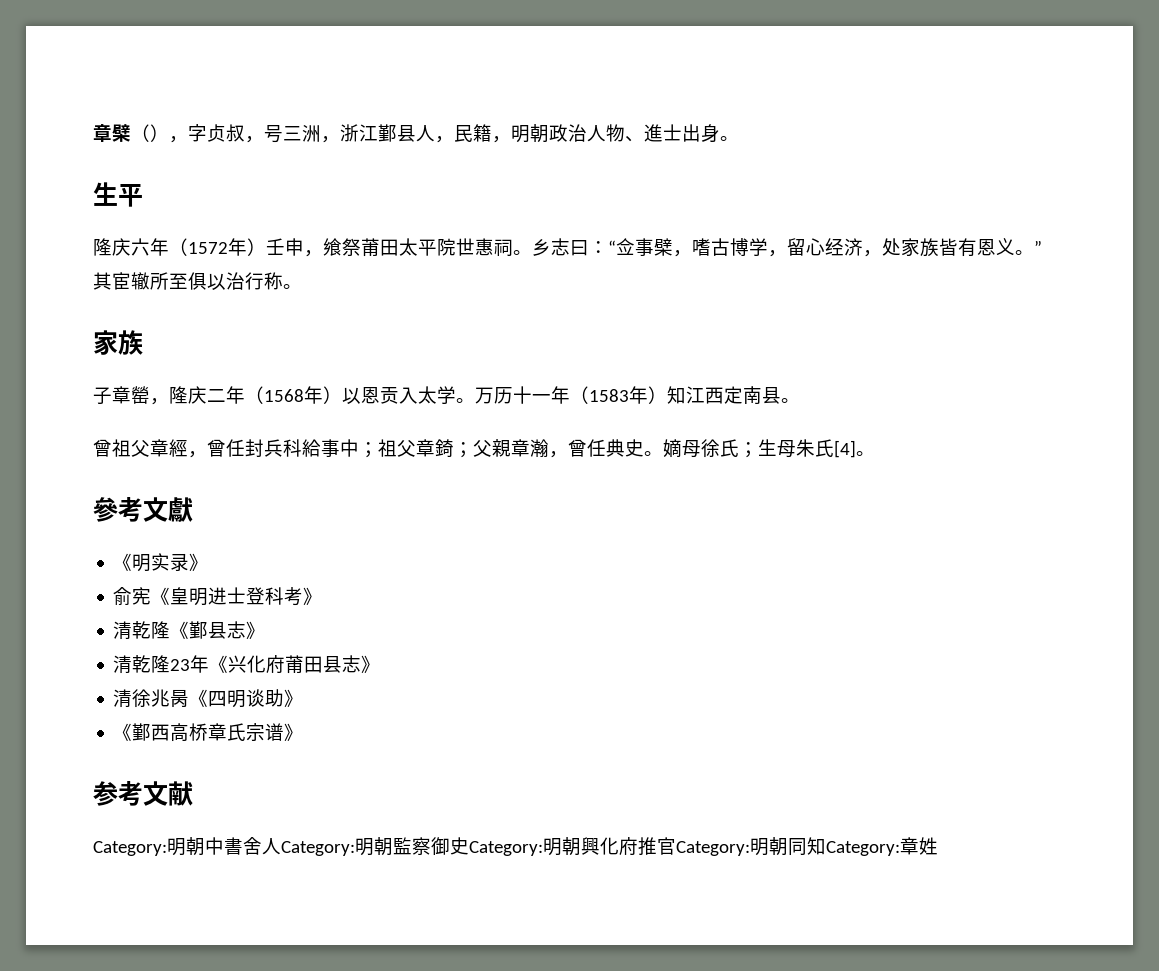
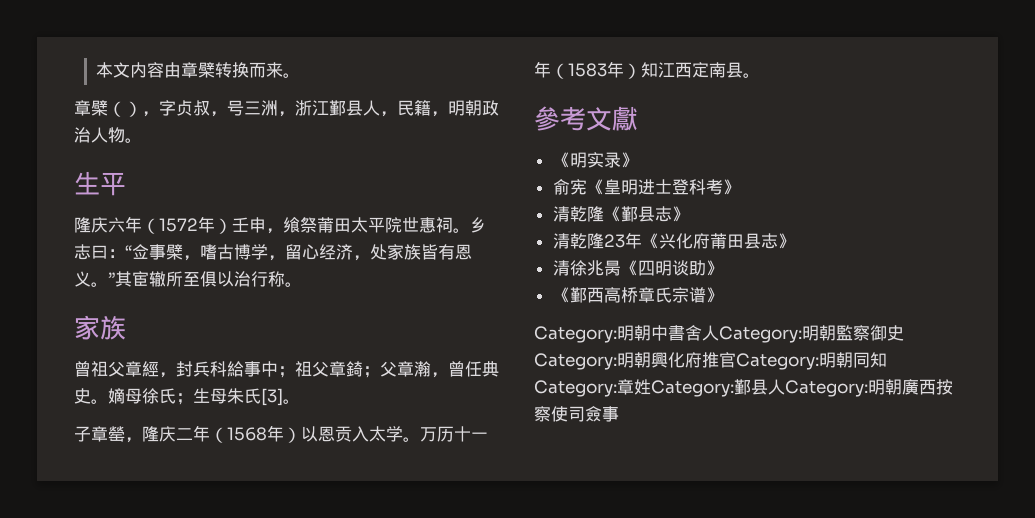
+ 本文内容由章檗转换而来。
- 章檗（），字贞叔，号三洲，浙江鄞县人，民籍，明朝政治人物、進士出身。
+ 章檗（），字贞叔，号三洲，浙江鄞县人，民籍，明朝政治人物。
+ 曾祖父章經，封兵科給事中；祖父章錡；父章瀚，曾任典史。嫡母徐氏；生母朱氏[3]。
- 曾祖父章經，曾任封兵科給事中；祖父章錡；父親章瀚，曾任典史。嫡母徐氏；生母朱氏[4]。
- 参考文献
- Category:明朝中書舍人Category:明朝監察御史Category:明朝興化府推官Category:明朝同知Category:章姓
+ Category:明朝中書舍人Category:明朝監察御史Category:明朝興化府推官Category:明朝同知Category:章姓Category:鄞县人Category:明朝廣西按察使司僉事

